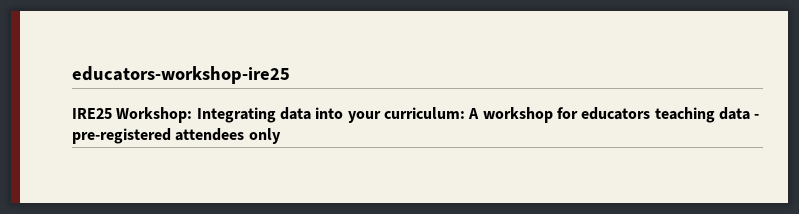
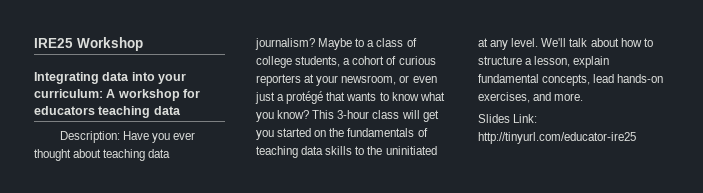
- educators-workshop-ire25
- IRE25 Workshop: Integrating data into your curriculum: A workshop for educators teaching data - pre-registered attendees only
+ IRE25 Workshop
+ Integrating data into your curriculum: A workshop for educators teaching data
+ Description: Have you ever thought about teaching data journalism? Maybe to a class of college students, a cohort of curious reporters at your newsroom, or even just a protégé that wants to know what you know? This 3-hour class will get you started on the fundamentals of teaching data skills to the uninitiated at any level. We'll talk about how to structure a lesson, explain fundamental concepts, lead hands-on exercises, and more.
+ Slides Link: http://tinyurl.com/educator-ire25

